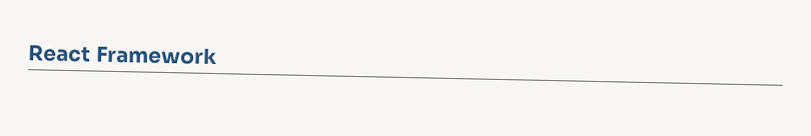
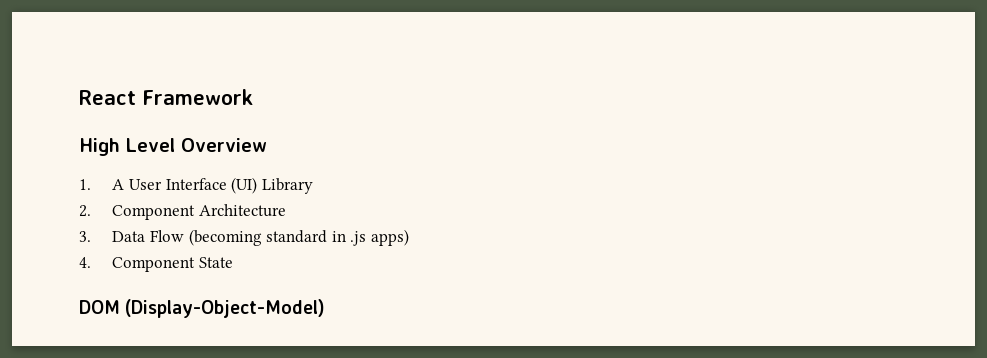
+ High Level Overview
+ 1. A User Interface (UI) Library
+ 2. Component Architecture
+ 3. Data Flow (becoming standard in .js apps)
+ 4. Component State
+ DOM (Display-Object-Model)

